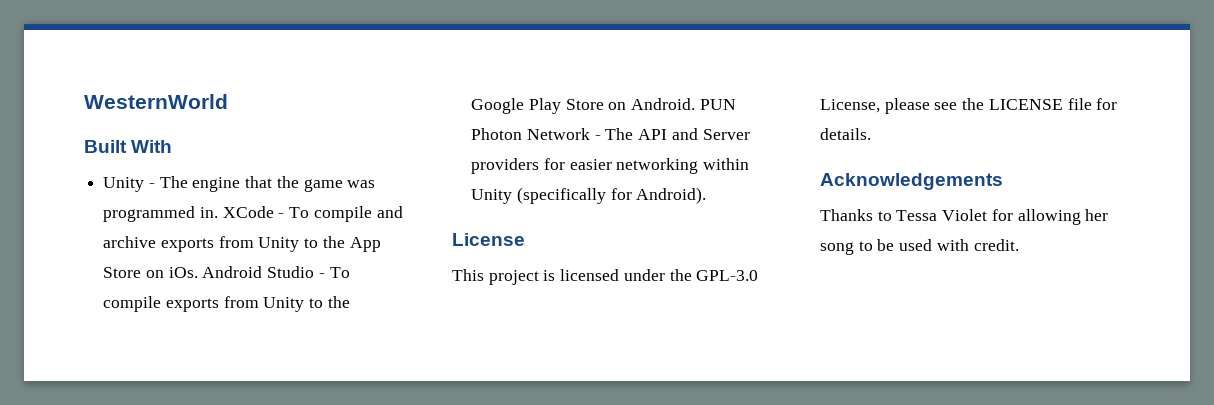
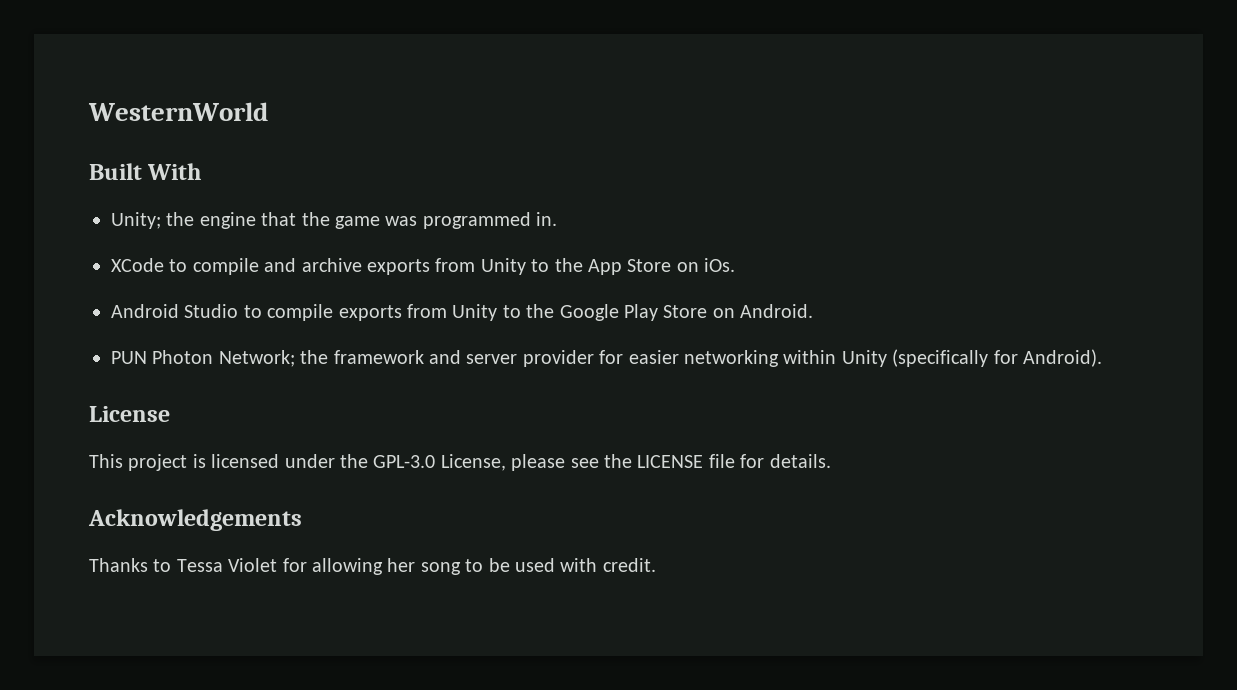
- Unity - The engine that the game was programmed in. XCode - To compile and archive exports from Unity to the App Store on iOs. Android Studio - To compile exports from Unity to the Google Play Store on Android. PUN Photon Network - The API and Server providers for easier networking within Unity (specifically for Android).
+ Unity; the engine that the game was programmed in.
+ XCode to compile and archive exports from Unity to the App Store on iOs.
+ Android Studio to compile exports from Unity to the Google Play Store on Android.
+ PUN Photon Network; the framework and server provider for easier networking within Unity (specifically for Android).

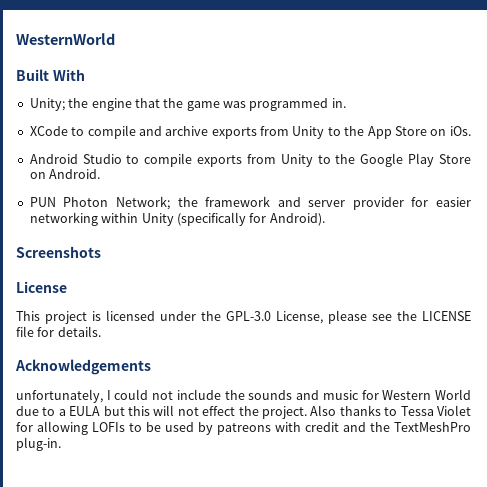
+ Screenshots
- Thanks to Tessa Violet for allowing her song to be used with credit.
+ unfortunately, I could not include the sounds and music for Western World due to a EULA but this will not effect the project. Also thanks to Tessa Violet for allowing LOFIs to be used by patreons with credit and the TextMeshPro plug-in.

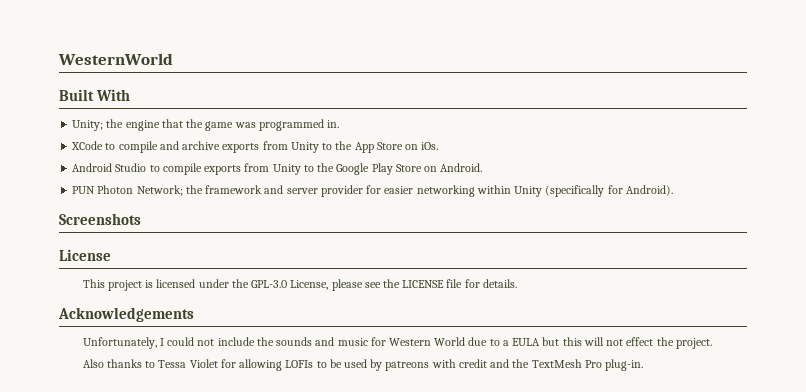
- unfortunately, I could not include the sounds and music for Western World due to a EULA but this will not effect the project. Also thanks to Tessa Violet for allowing LOFIs to be used by patreons with credit and the TextMeshPro plug-in.
+ Unfortunately, I could not include the sounds and music for Western World due to a EULA but this will not effect the project.
+ Also thanks to Tessa Violet for allowing LOFIs to be used by patreons with credit and the TextMesh Pro plug-in.

